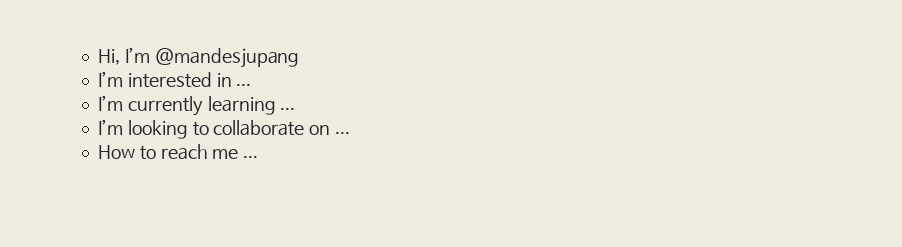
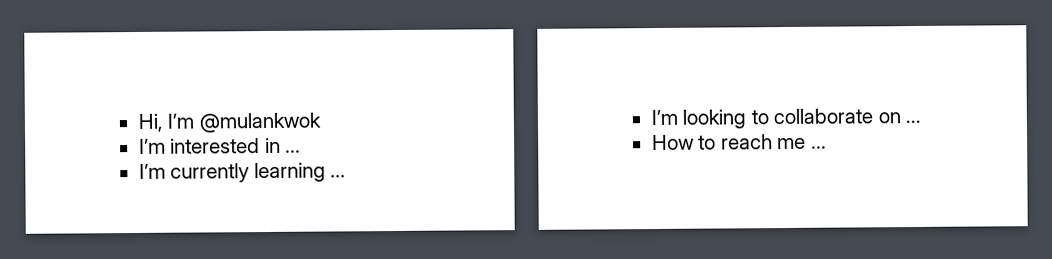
- Hi, I’m @mandesjupang
+ Hi, I’m @mulankwok

